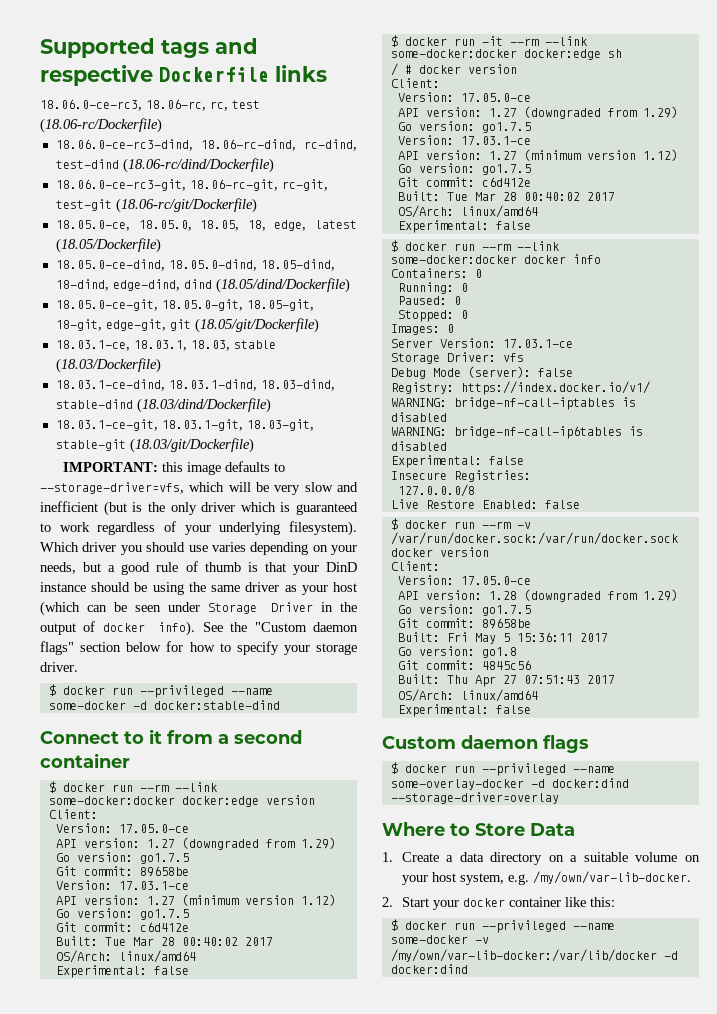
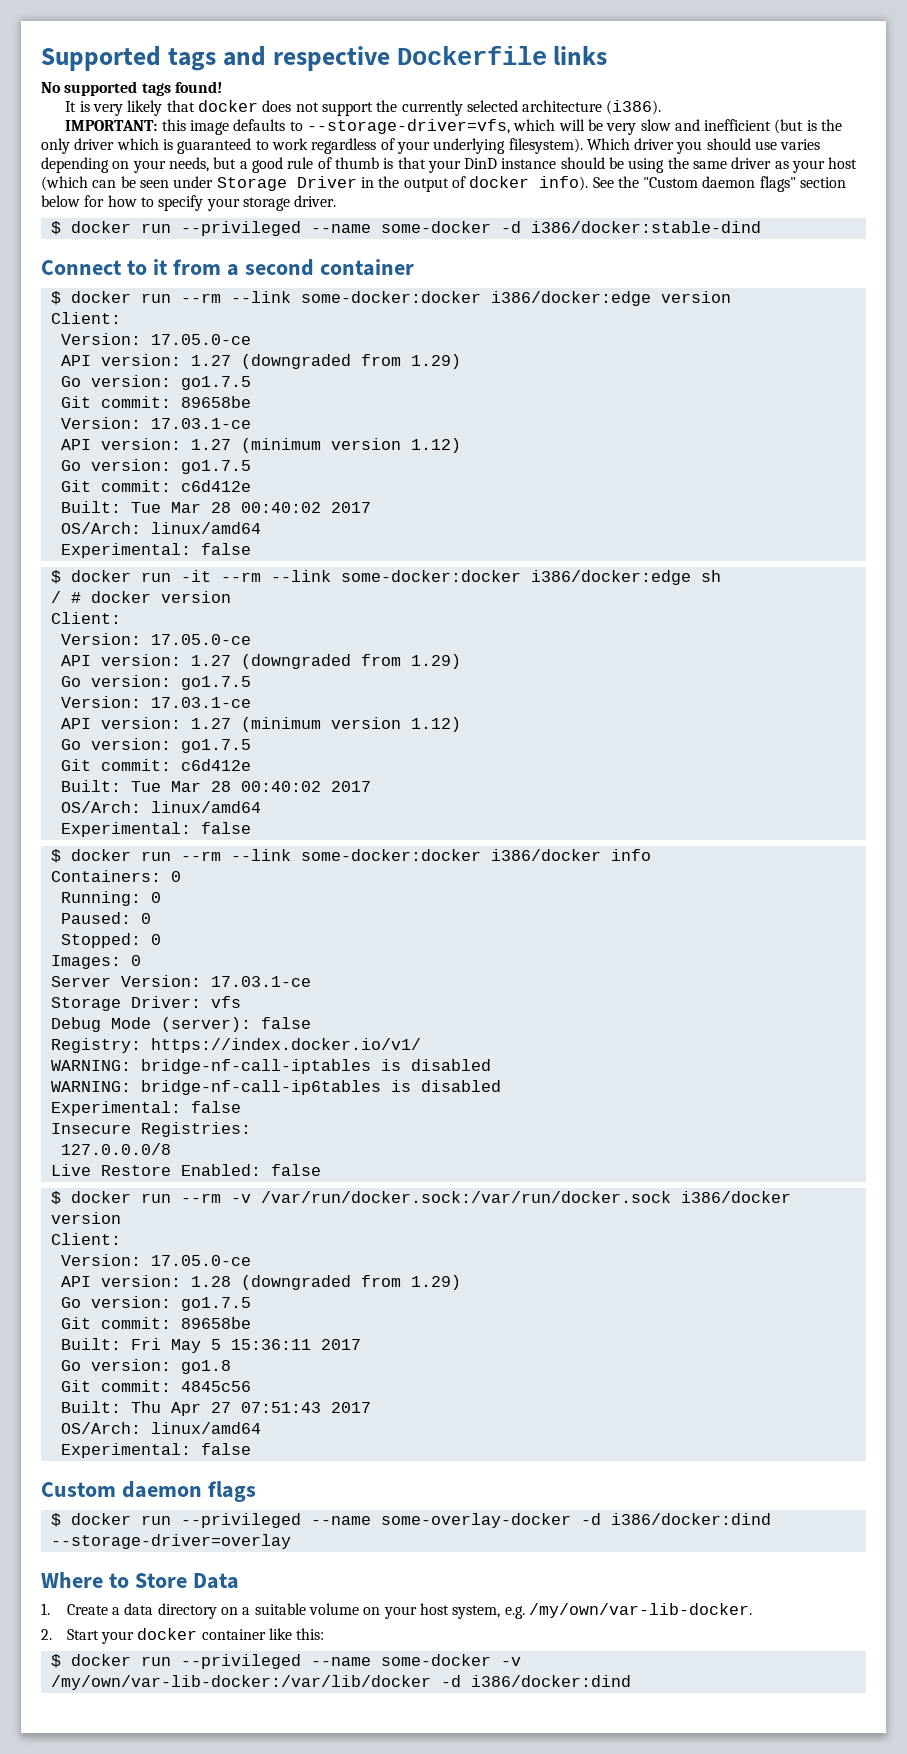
- 18.06.0-ce-rc3, 18.06-rc, rc, test (18.06-rc/Dockerfile)
- 18.06.0-ce-rc3-dind, 18.06-rc-dind, rc-dind, test-dind (18.06-rc/dind/Dockerfile)
- 18.06.0-ce-rc3-git, 18.06-rc-git, rc-git, test-git (18.06-rc/git/Dockerfile)
- 18.05.0-ce, 18.05.0, 18.05, 18, edge, latest (18.05/Dockerfile)
- 18.05.0-ce-dind, 18.05.0-dind, 18.05-dind, 18-dind, edge-dind, dind (18.05/dind/Dockerfile)
- 18.05.0-ce-git, 18.05.0-git, 18.05-git, 18-git, edge-git, git (18.05/git/Dockerfile)
- 18.03.1-ce, 18.03.1, 18.03, stable (18.03/Dockerfile)
- 18.03.1-ce-dind, 18.03.1-dind, 18.03-dind, stable-dind (18.03/dind/Dockerfile)
- 18.03.1-ce-git, 18.03.1-git, 18.03-git, stable-git (18.03/git/Dockerfile)
+ No supported tags found!
+ It is very likely that docker does not support the currently selected architecture (i386).
- $ docker run --privileged --name some-docker -d docker:stable-dind
+ $ docker run --privileged --name some-docker -d i386/docker:stable-dind
- $ docker run --rm --link some-docker:docker docker:edge version
+ $ docker run --rm --link some-docker:docker i386/docker:edge version
- $ docker run -it --rm --link some-docker:docker docker:edge sh
+ $ docker run -it --rm --link some-docker:docker i386/docker:edge sh
- $ docker run --rm --link some-docker:docker docker info
+ $ docker run --rm --link some-docker:docker i386/docker info
- $ docker run --rm -v /var/run/docker.sock:/var/run/docker.sock docker version
+ $ docker run --rm -v /var/run/docker.sock:/var/run/docker.sock i386/docker version
- $ docker run --privileged --name some-overlay-docker -d docker:dind --storage-driver=overlay
+ $ docker run --privileged --name some-overlay-docker -d i386/docker:dind --storage-driver=overlay
- $ docker run --privileged --name some-docker -v /my/own/var-lib-docker:/var/lib/docker -d docker:dind
+ $ docker run --privileged --name some-docker -v /my/own/var-lib-docker:/var/lib/docker -d i386/docker:dind

